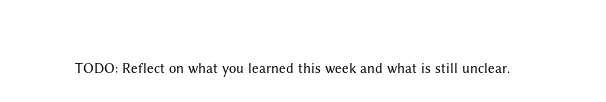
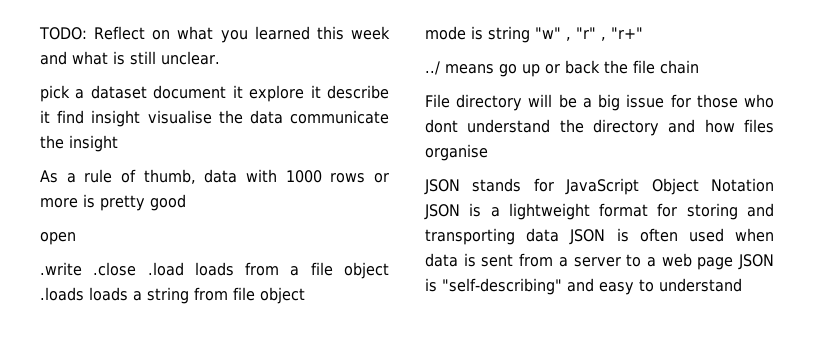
+ pick a dataset document it explore it describe it find insight visualise the data communicate the insight
+ As a rule of thumb, data with 1000 rows or more is pretty good
+ open
+ .write .close .load loads from a file object .loads loads a string from file object
+ mode is string "w" , "r" , "r+"
+ ../ means go up or back the file chain
+ File directory will be a big issue for those who dont understand the directory and how files organise
+ JSON stands for JavaScript Object Notation JSON is a lightweight format for storing and transporting data JSON is often used when data is sent from a server to a web page JSON is "self-describing" and easy to understand

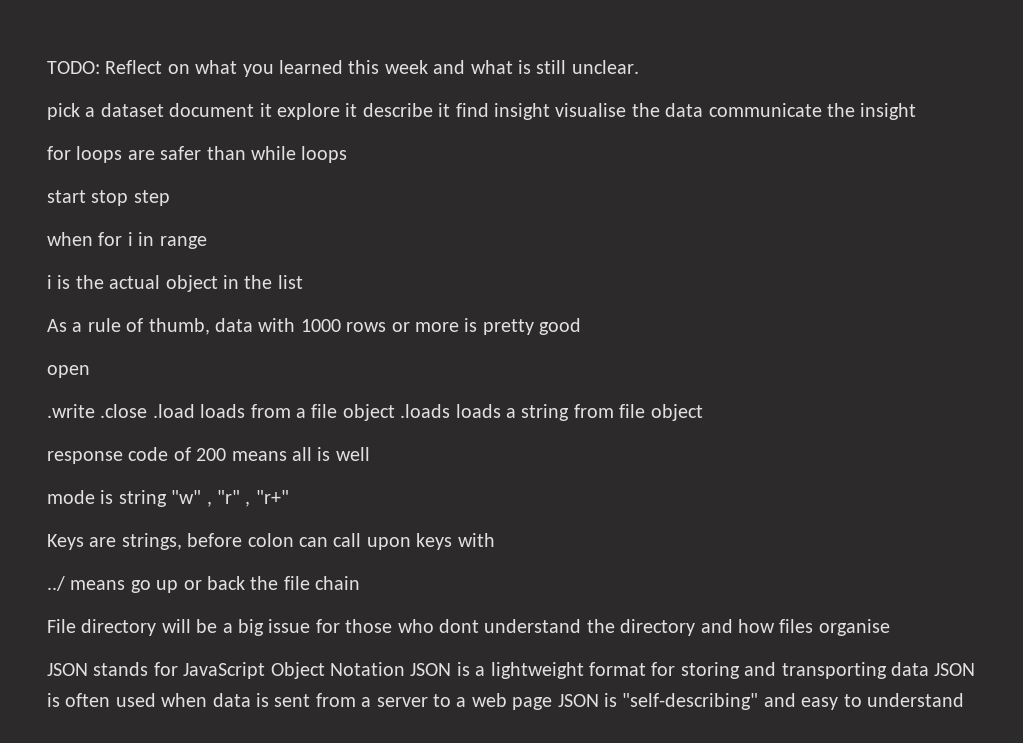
+ for loops are safer than while loops
+ start stop step
+ when for i in range
+ i is the actual object in the list
+ response code of 200 means all is well
+ Keys are strings, before colon can call upon keys with

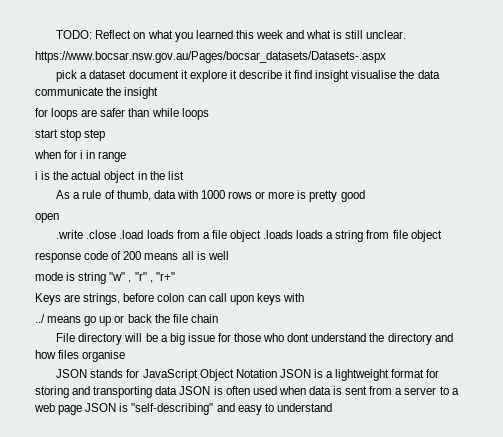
+ https://www.bocsar.nsw.gov.au/Pages/bocsar_datasets/Datasets-.aspx

